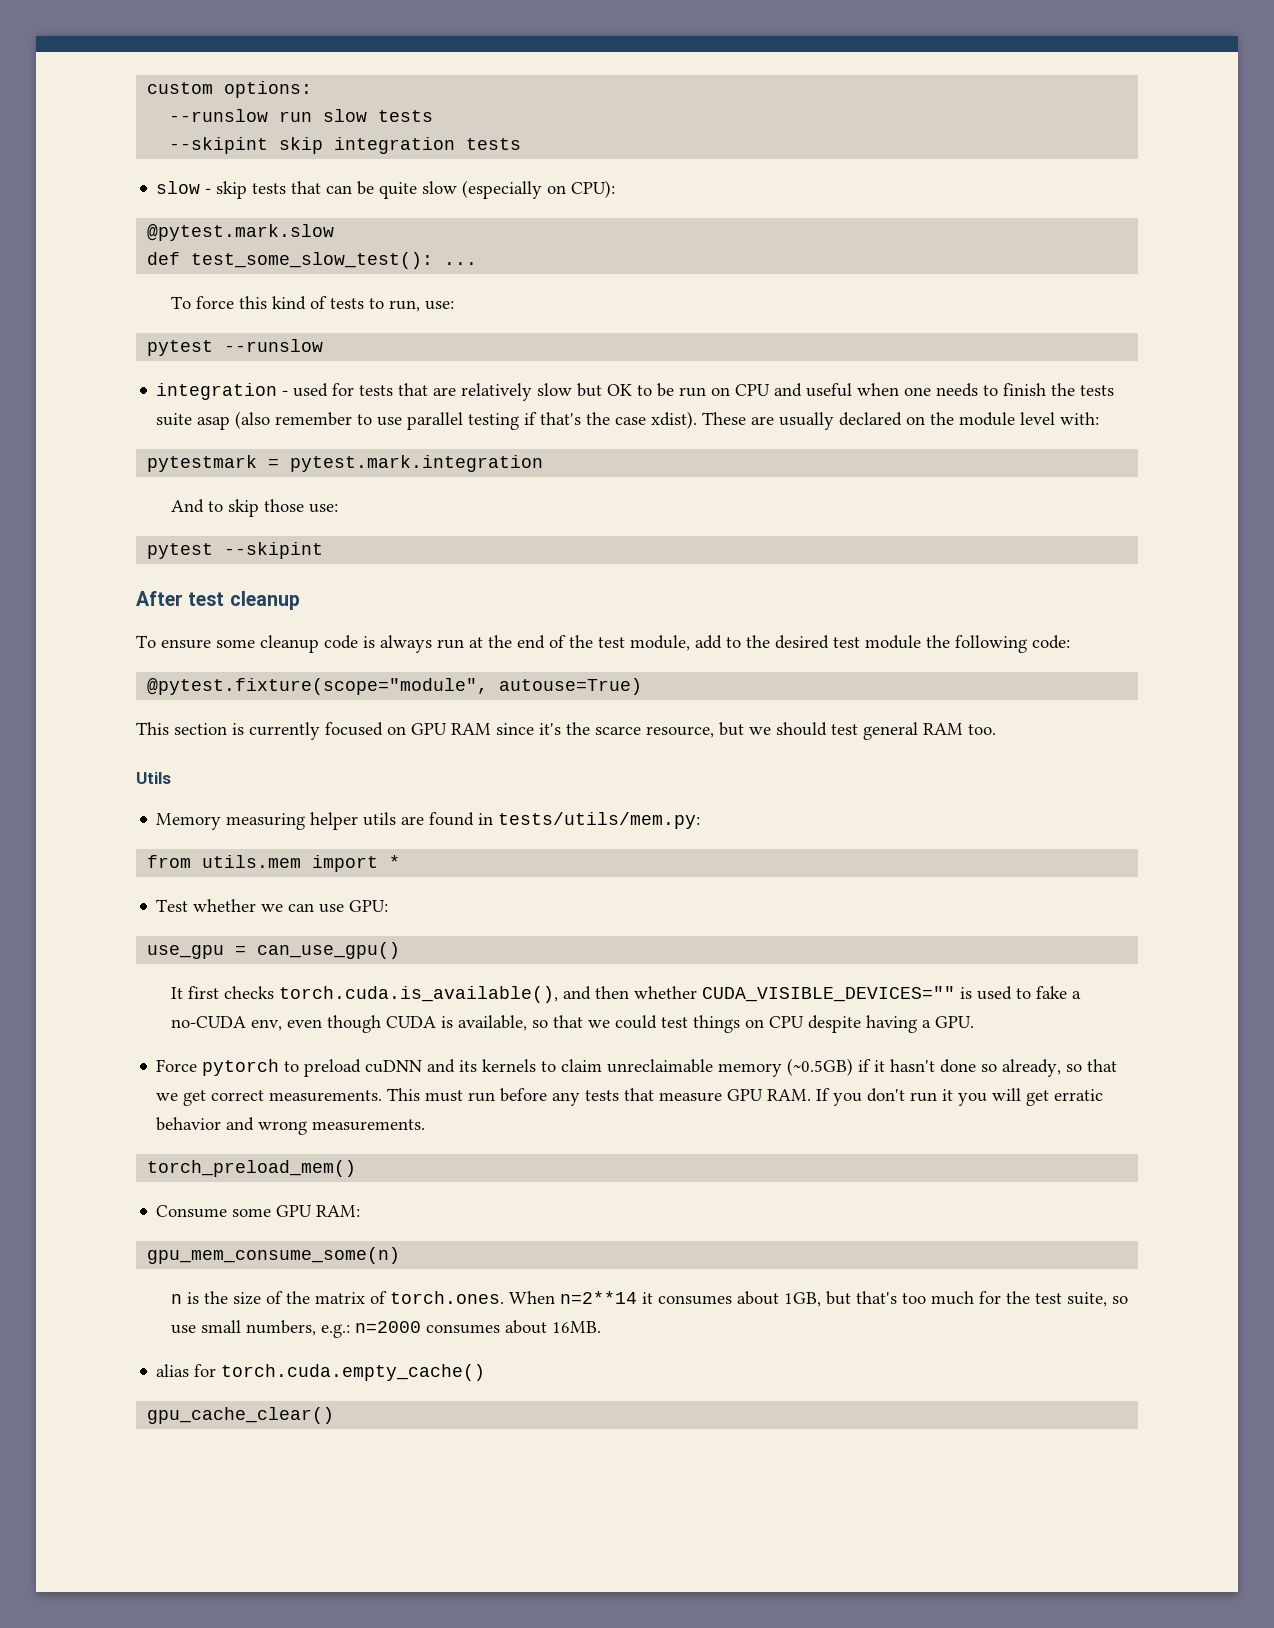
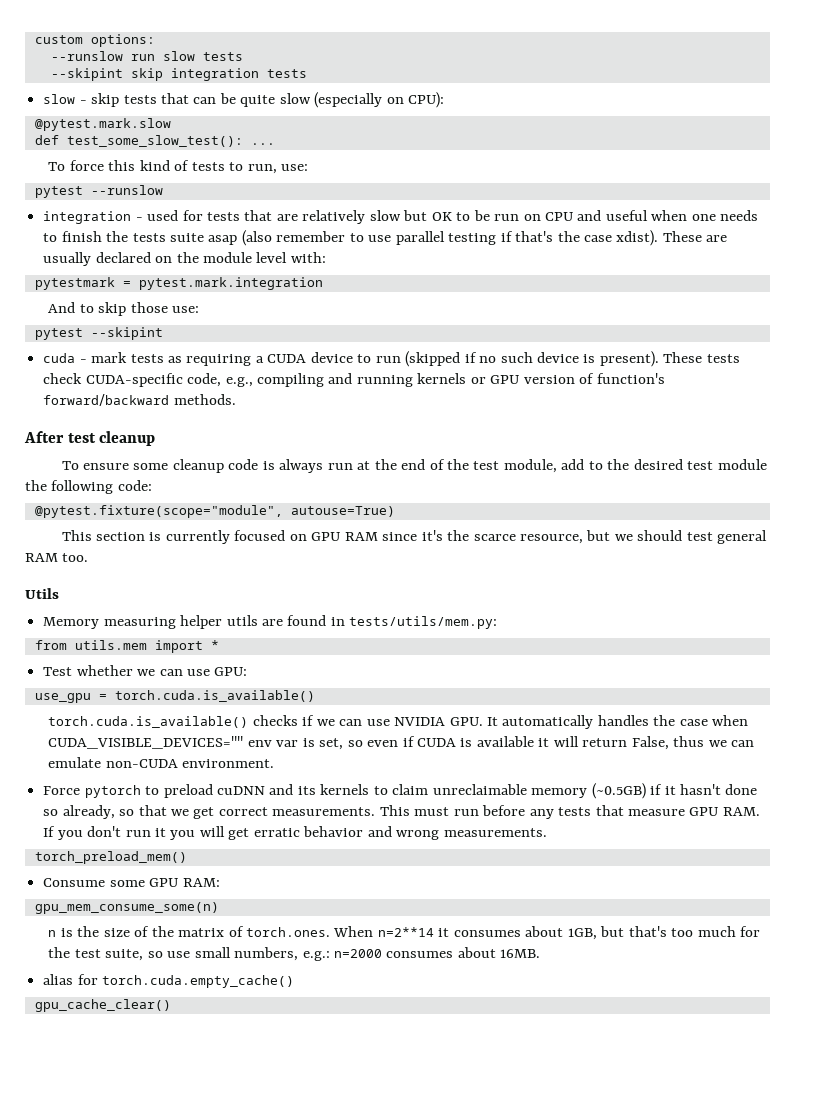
+ cuda - mark tests as requiring a CUDA device to run (skipped if no such device is present). These tests check CUDA-specific code, e.g., compiling and running kernels or GPU version of function's forward/backward methods.
- use_gpu = can_use_gpu()
- It first checks torch.cuda.is_available(), and then whether CUDA_VISIBLE_DEVICES="" is used to fake a no-CUDA env, even though CUDA is available, so that we could test things on CPU despite having a GPU.
+ use_gpu = torch.cuda.is_available()
+ torch.cuda.is_available() checks if we can use NVIDIA GPU. It automatically handles the case when CUDA_VISIBLE_DEVICES="" env var is set, so even if CUDA is available it will return False, thus we can emulate non-CUDA environment.

